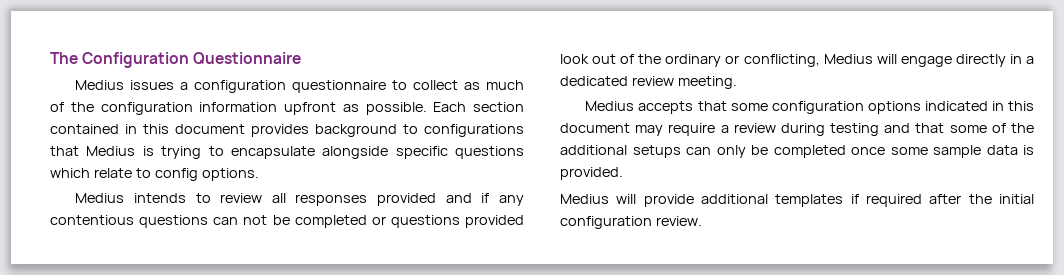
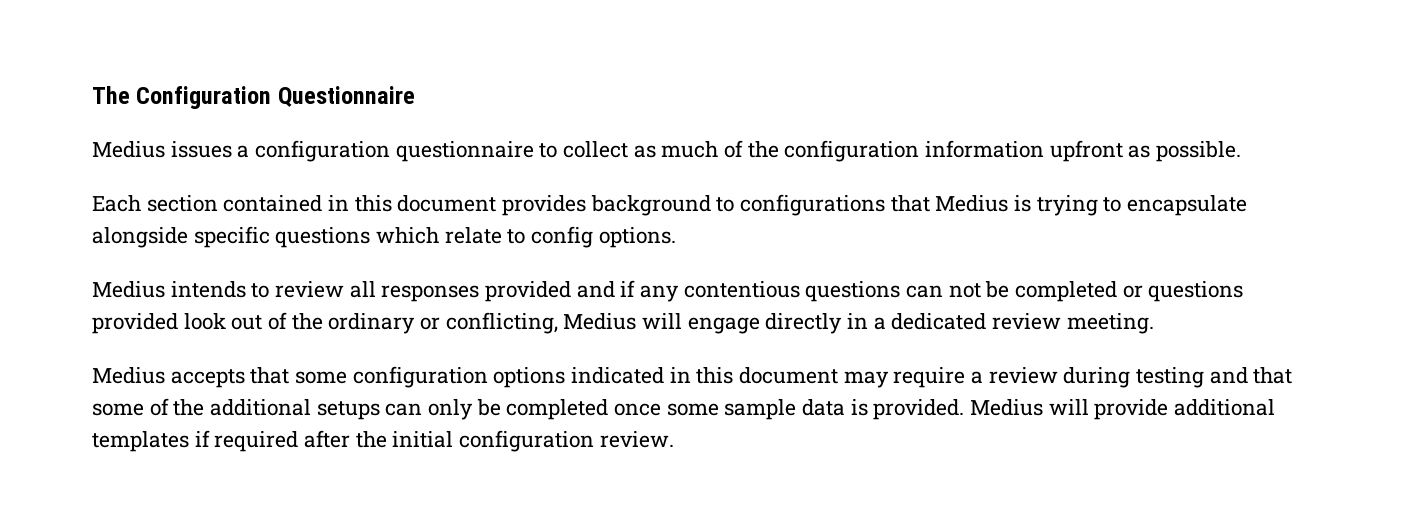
- Medius issues a configuration questionnaire to collect as much of the configuration information upfront as possible. Each section contained in this document provides background to configurations that Medius is trying to encapsulate alongside specific questions which relate to config options.
+ Medius issues a configuration questionnaire to collect as much of the configuration information upfront as possible.
+ Each section contained in this document provides background to configurations that Medius is trying to encapsulate alongside specific questions which relate to config options.
- Medius accepts that some configuration options indicated in this document may require a review during testing and that some of the additional setups can only be completed once some sample data is provided.
- Medius will provide additional templates if required after the initial configuration review.
+ Medius accepts that some configuration options indicated in this document may require a review during testing and that some of the additional setups can only be completed once some sample data is provided. Medius will provide additional templates if required after the initial configuration review.

